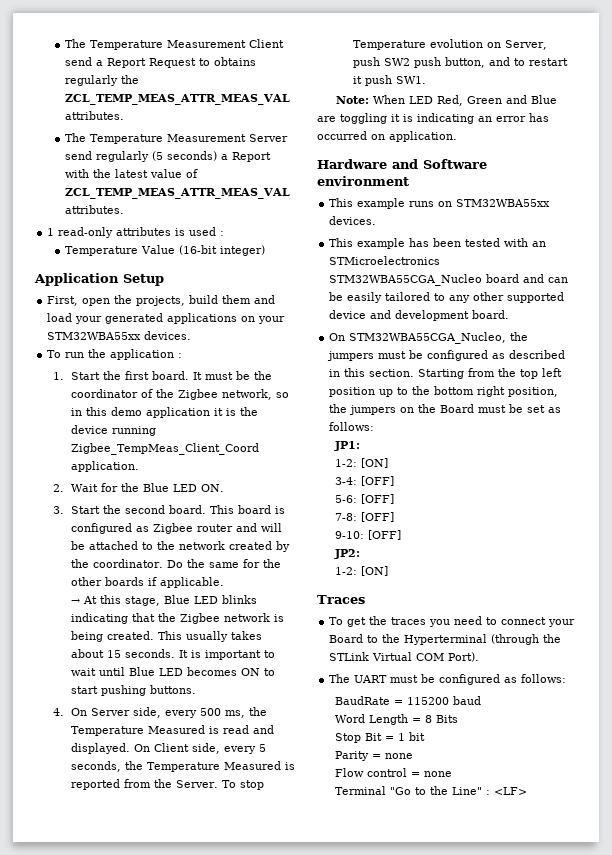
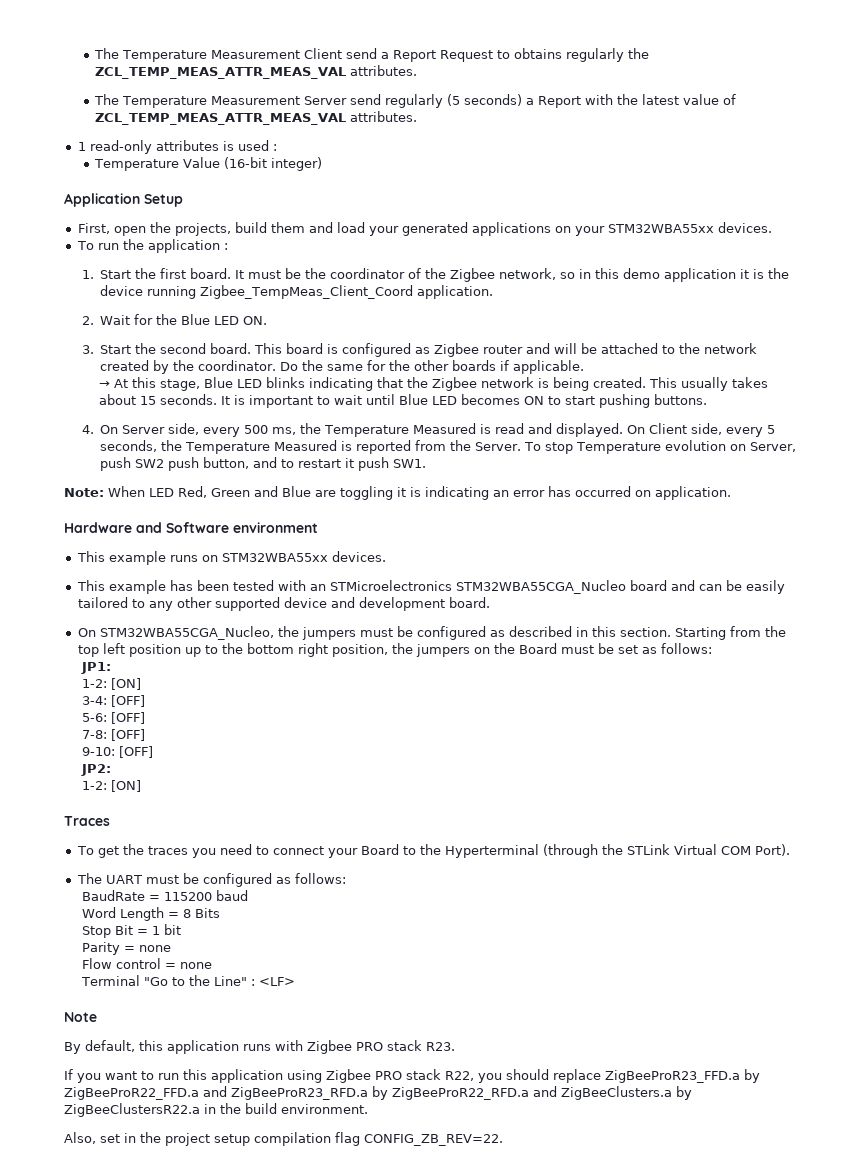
+ Note
+ By default, this application runs with Zigbee PRO stack R23.
+ If you want to run this application using Zigbee PRO stack R22, you should replace ZigBeeProR23_FFD.a by ZigBeeProR22_FFD.a and ZigBeeProR23_RFD.a by ZigBeeProR22_RFD.a and ZigBeeClusters.a by ZigBeeClustersR22.a in the build environment.
+ Also, set in the project setup compilation flag CONFIG_ZB_REV=22.

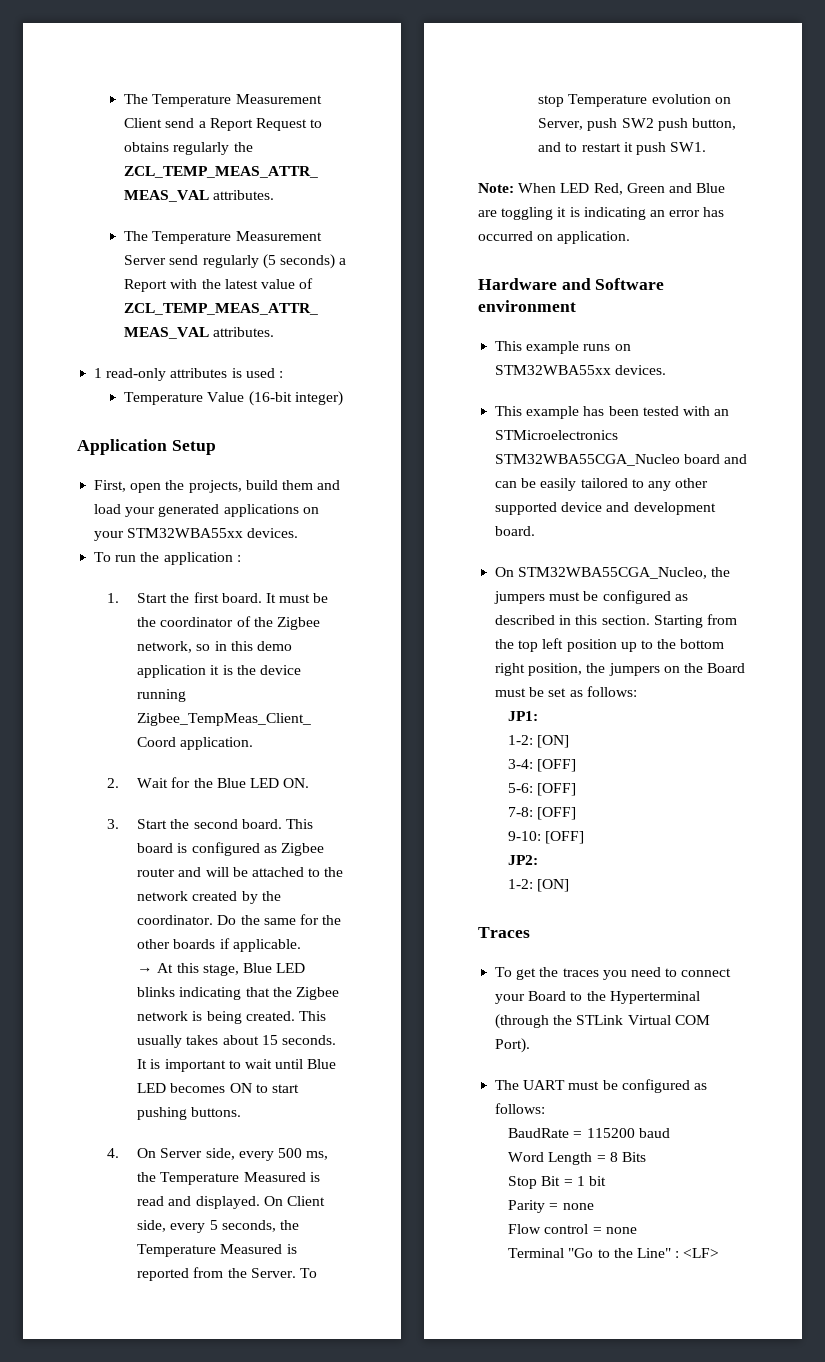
- Note
- By default, this application runs with Zigbee PRO stack R23.
- If you want to run this application using Zigbee PRO stack R22, you should replace ZigBeeProR23_FFD.a by ZigBeeProR22_FFD.a and ZigBeeProR23_RFD.a by ZigBeeProR22_RFD.a and ZigBeeClusters.a by ZigBeeClustersR22.a in the build environment.
- Also, set in the project setup compilation flag CONFIG_ZB_REV=22.

